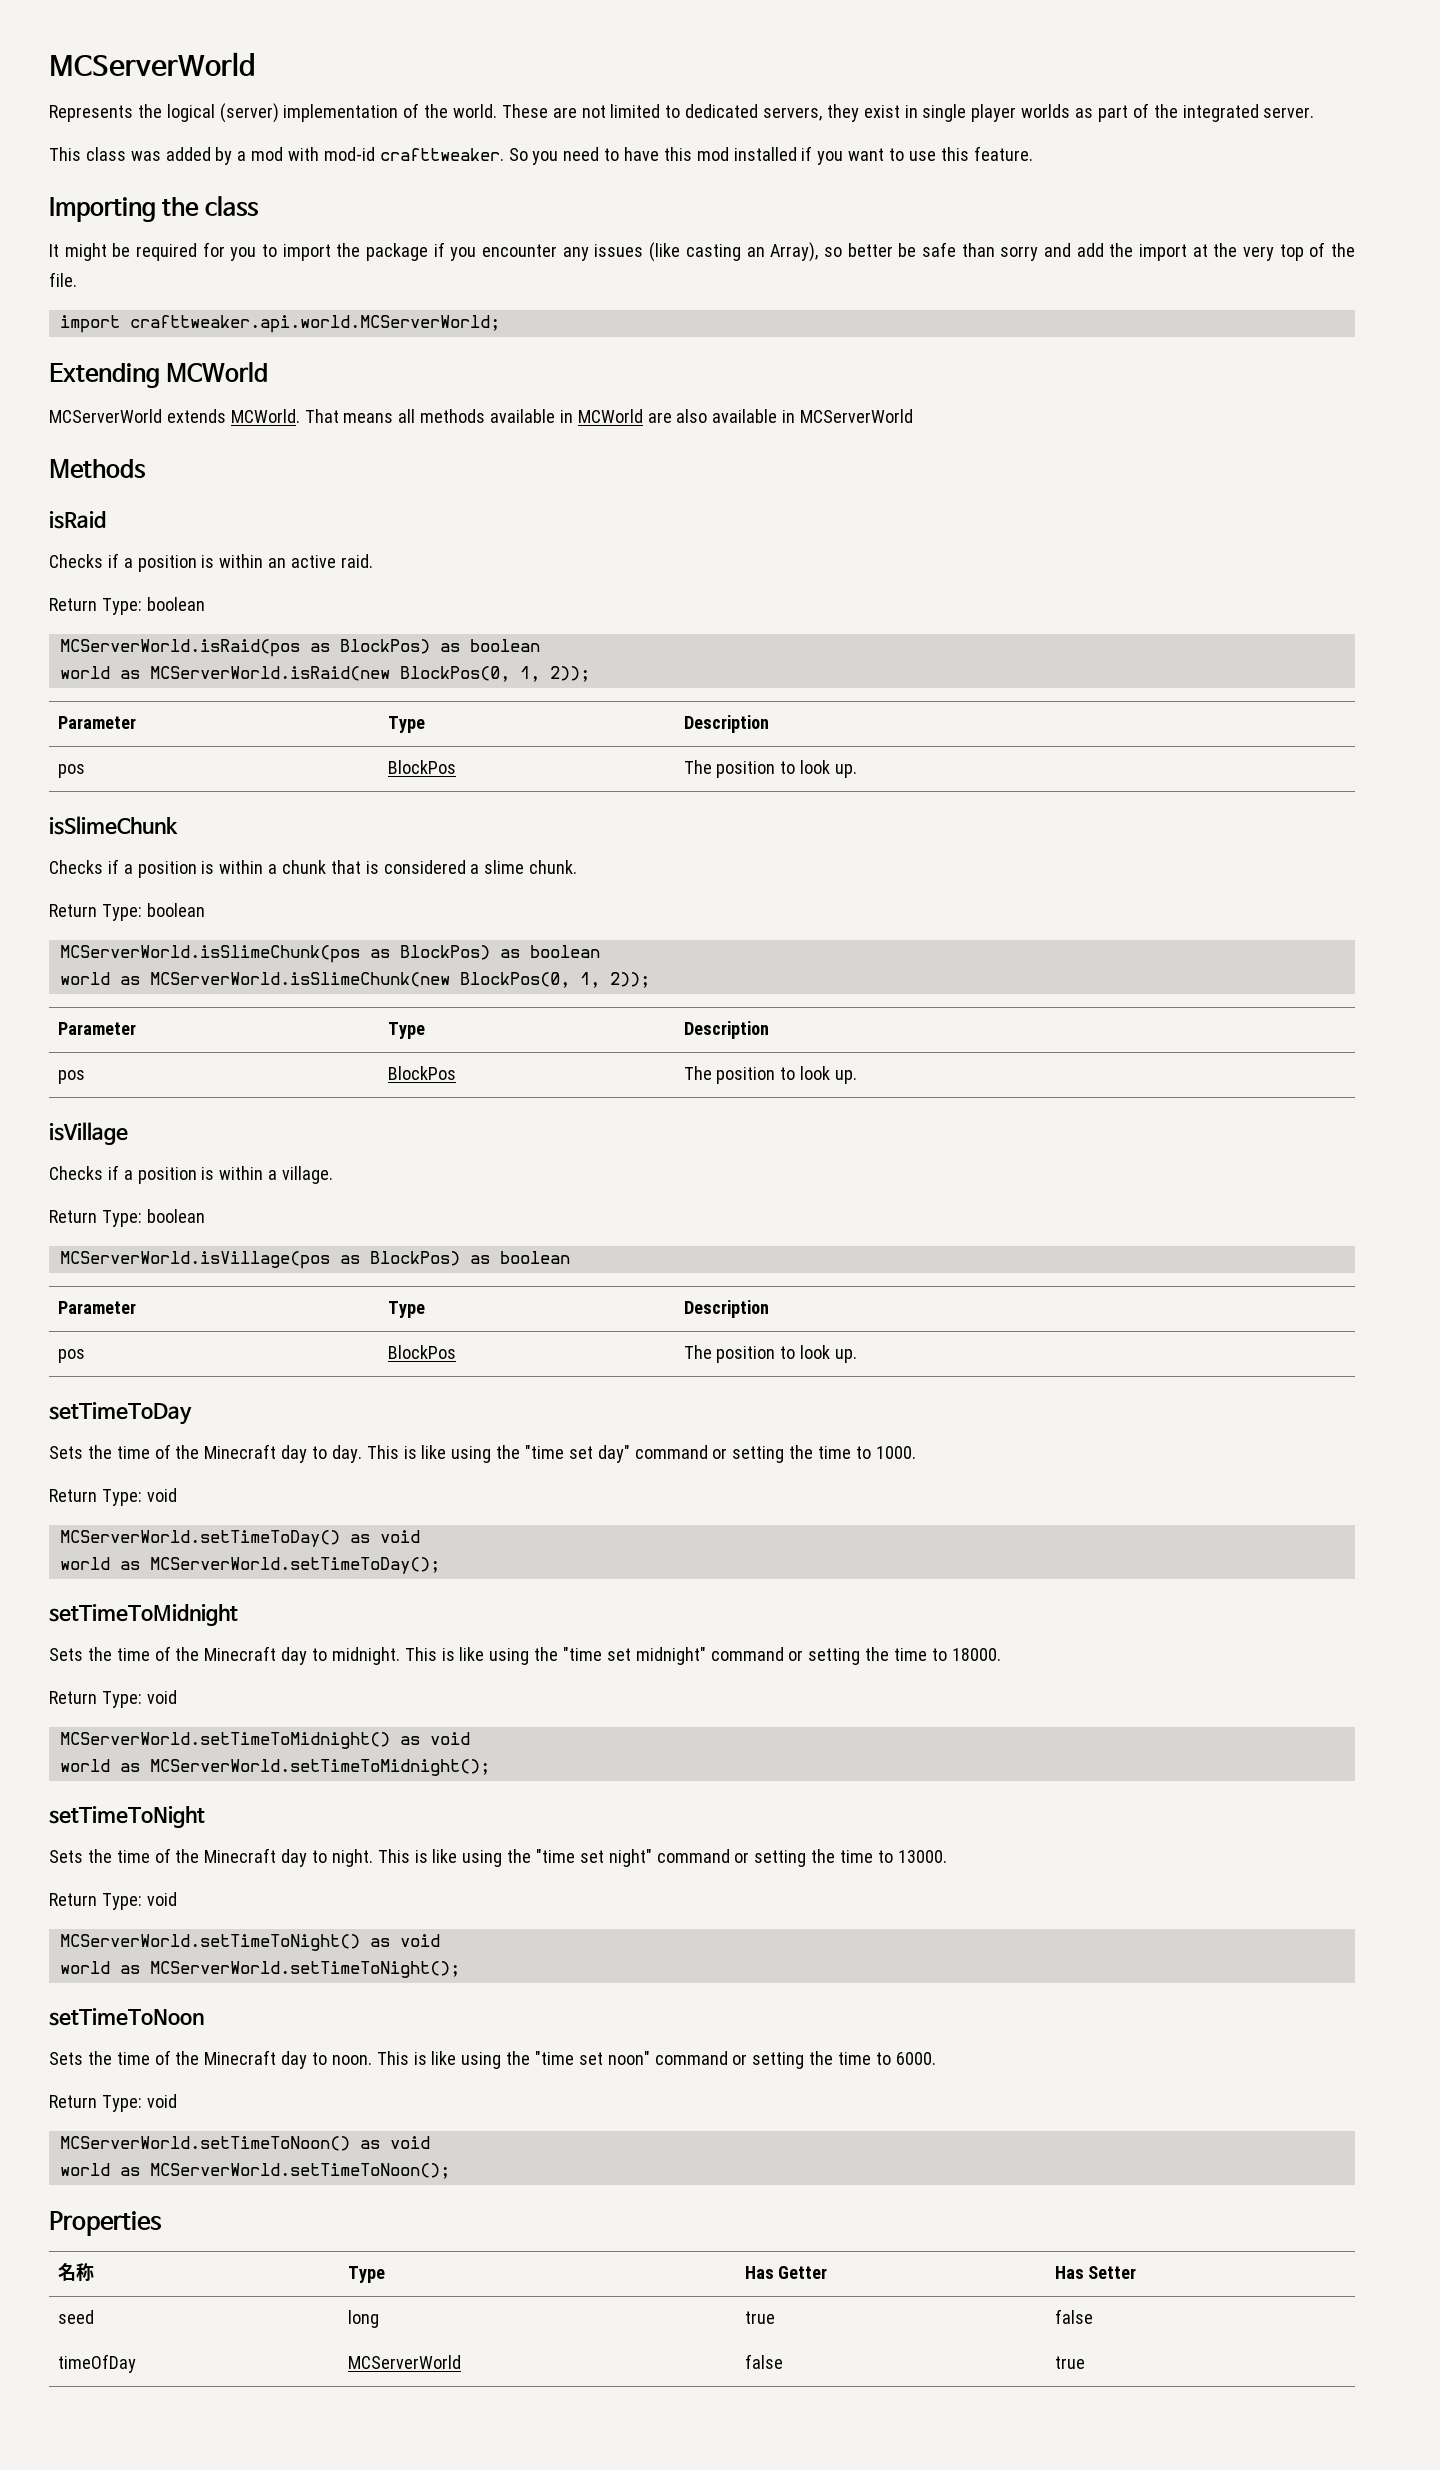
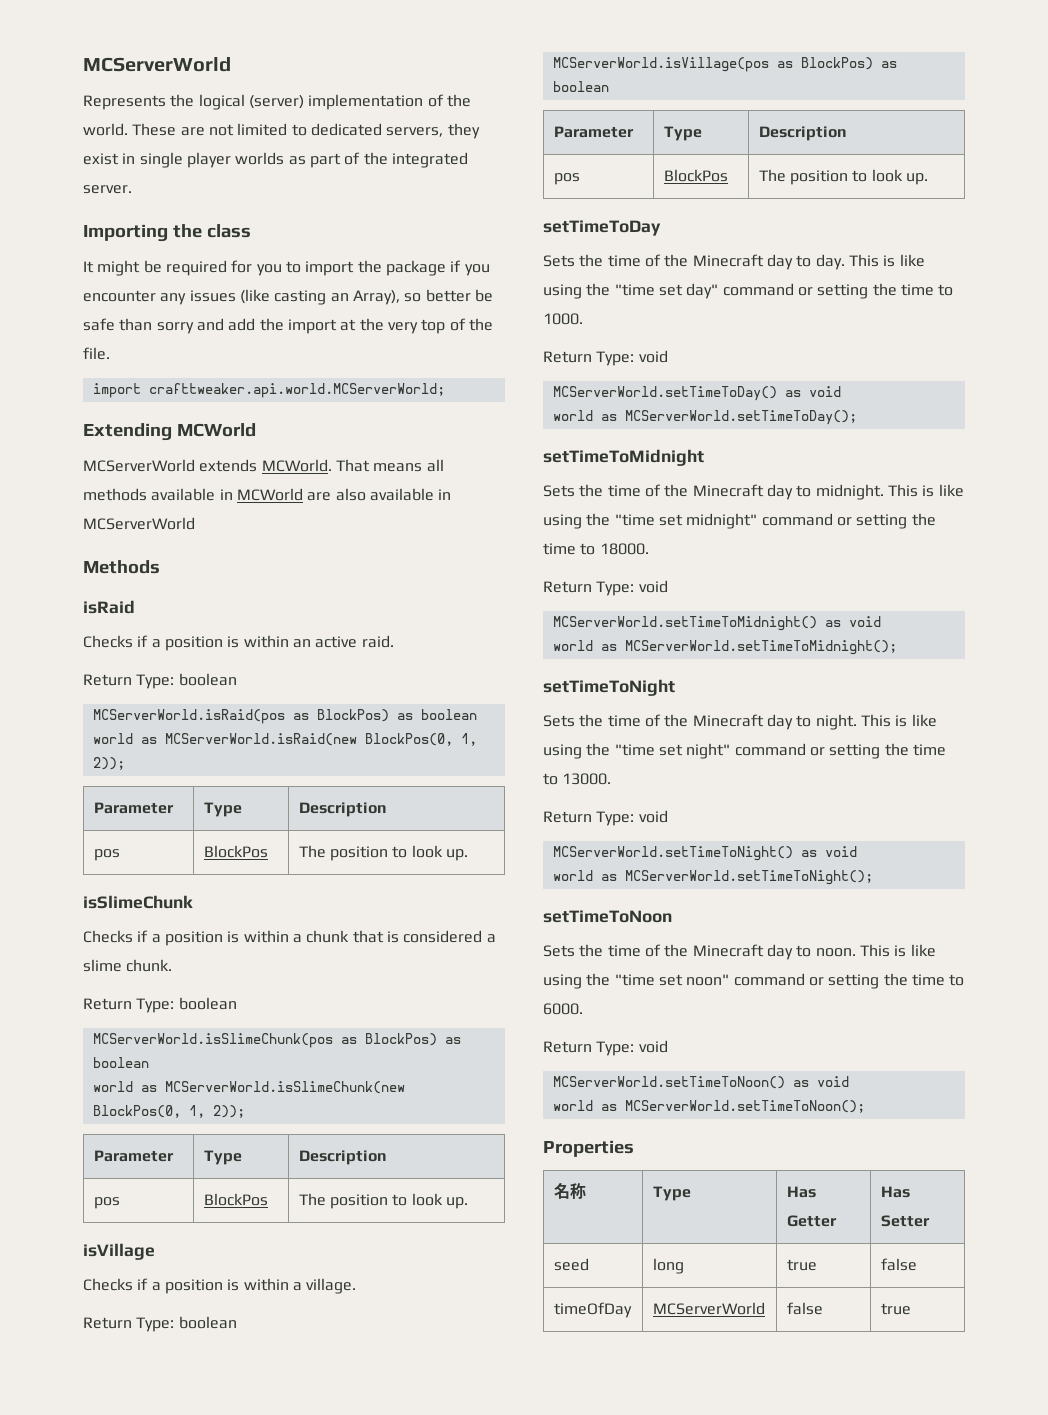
- This class was added by a mod with mod-id crafttweaker. So you need to have this mod installed if you want to use this feature.

